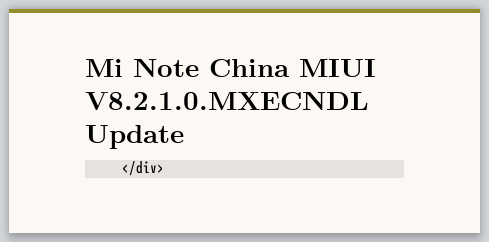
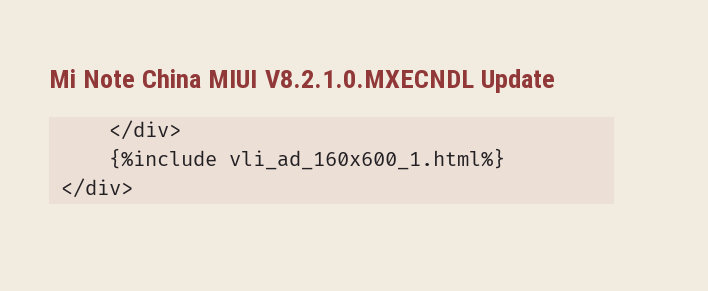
+ {%include vli_ad_160x600_1.html%}
+ </div>

